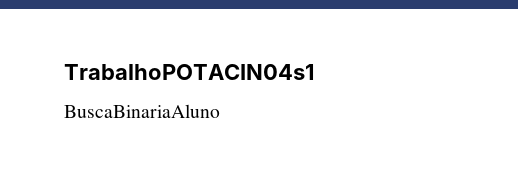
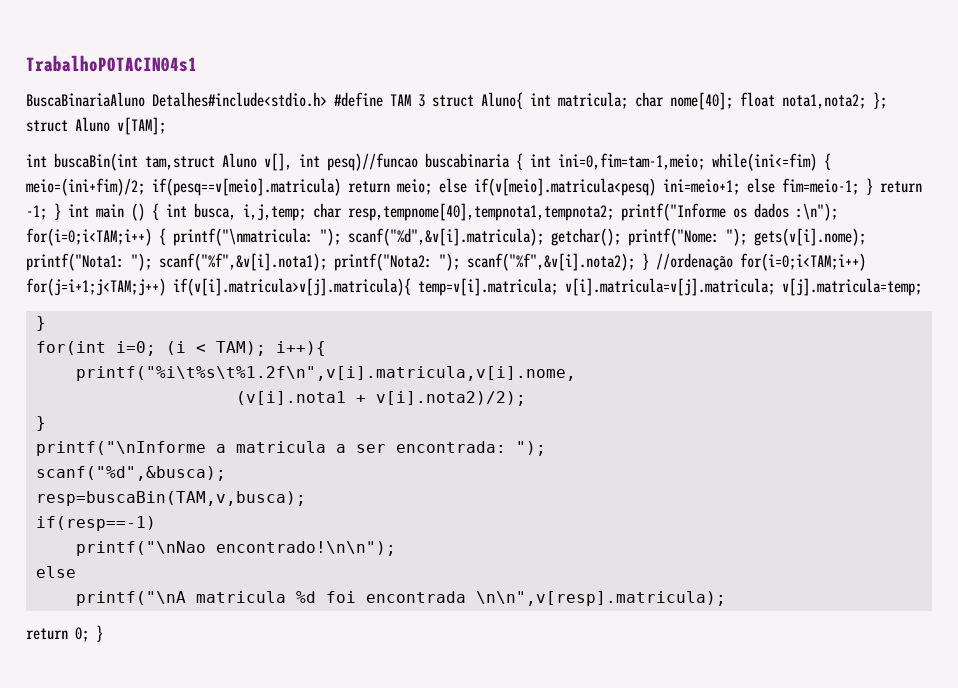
- BuscaBinariaAluno
+ BuscaBinariaAluno Detalhes#include<stdio.h> #define TAM 3 struct Aluno{ int matricula; char nome[40]; float nota1,nota2; }; struct Aluno v[TAM];
+ int buscaBin(int tam,struct Aluno v[], int pesq)//funcao buscabinaria { int ini=0,fim=tam-1,meio; while(ini<=fim) { meio=(ini+fim)/2; if(pesq==v[meio].matricula) return meio; else if(v[meio].matricula<pesq) ini=meio+1; else fim=meio-1; } return -1; } int main () { int busca, i,j,temp; char resp,tempnome[40],tempnota1,tempnota2; printf("Informe os dados :\n"); for(i=0;i<TAM;i++) { printf("\nmatricula: "); scanf("%d",&v[i].matricula); getchar(); printf("Nome: "); gets(v[i].nome); printf("Nota1: "); scanf("%f",&v[i].nota1); printf("Nota2: "); scanf("%f",&v[i].nota2); } //ordenação for(i=0;i<TAM;i++) for(j=i+1;j<TAM;j++) if(v[i].matricula>v[j].matricula){ temp=v[i].matricula; v[i].matricula=v[j].matricula; v[j].matricula=temp;
+ }
+ for(int i=0; (i < TAM); i++){
+ printf("%i\t%s\t%1.2f\n",v[i].matricula,v[i].nome,
+ (v[i].nota1 + v[i].nota2)/2);
+ }
+ printf("\nInforme a matricula a ser encontrada: ");
+ scanf("%d",&busca);
+ resp=buscaBin(TAM,v,busca);
+ if(resp==-1)
+ printf("\nNao encontrado!\n\n");
+ else
+ printf("\nA matricula %d foi encontrada \n\n",v[resp].matricula);
+ return 0; }

